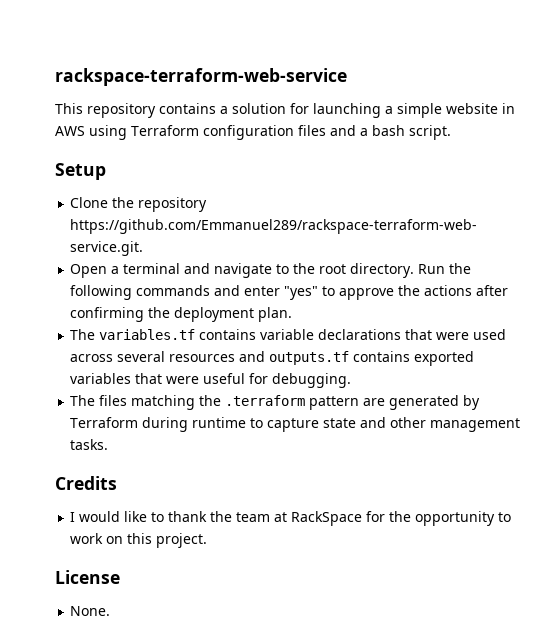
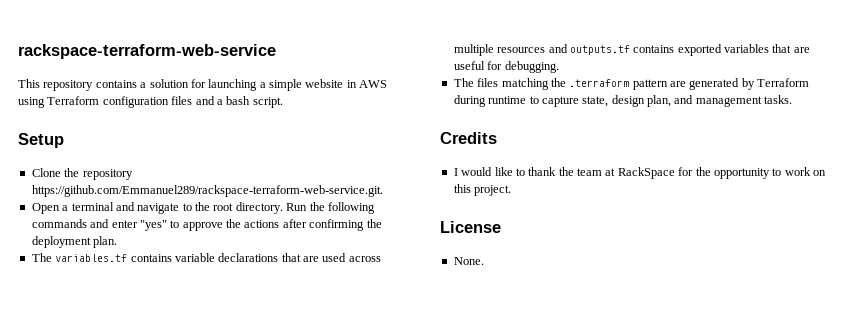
- The variables.tf contains variable declarations that were used across several resources and outputs.tf contains exported variables that were useful for debugging.
+ The variables.tf contains variable declarations that are used across multiple resources and outputs.tf contains exported variables that are useful for debugging.
- The files matching the .terraform pattern are generated by Terraform during runtime to capture state and other management tasks.
+ The files matching the .terraform pattern are generated by Terraform during runtime to capture state, design plan, and management tasks.

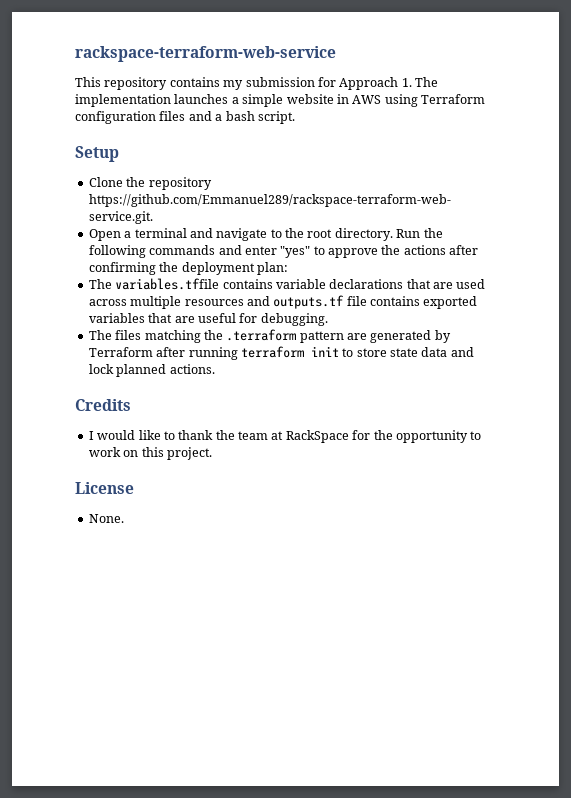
- This repository contains a solution for launching a simple website in AWS using Terraform configuration files and a bash script.
+ This repository contains my submission for Approach 1. The implementation launches a simple website in AWS using Terraform configuration files and a bash script.
- Run the following commands and enter "yes" to approve the actions after confirming the deployment plan.
- The variables.tf contains variable declarations that are used across multiple resources and outputs.tf contains exported variables that are useful for debugging.
+ Run the following commands and enter "yes" to approve the actions after confirming the deployment plan:
+ The variables.tffile contains variable declarations that are used across multiple resources and outputs.tf file contains exported variables that are useful for debugging.
- The files matching the .terraform pattern are generated by Terraform during runtime to capture state, design plan, and management tasks.
+ The files matching the .terraform pattern are generated by Terraform after running terraform init to store state data and lock planned actions.

